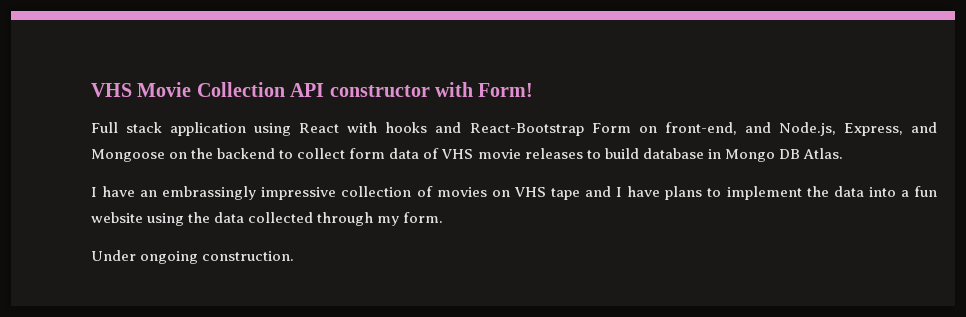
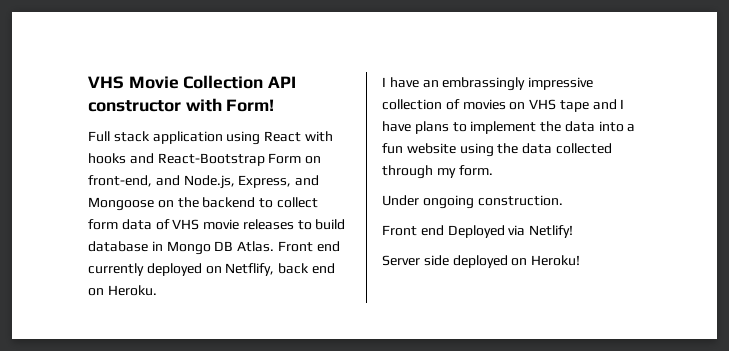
+ Front end currently deployed on Netflify, back end on Heroku.
+ Front end Deployed via Netlify!
+ Server side deployed on Heroku!

